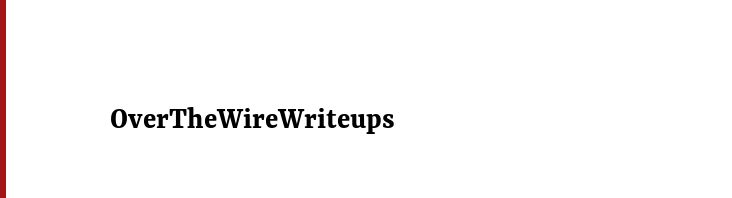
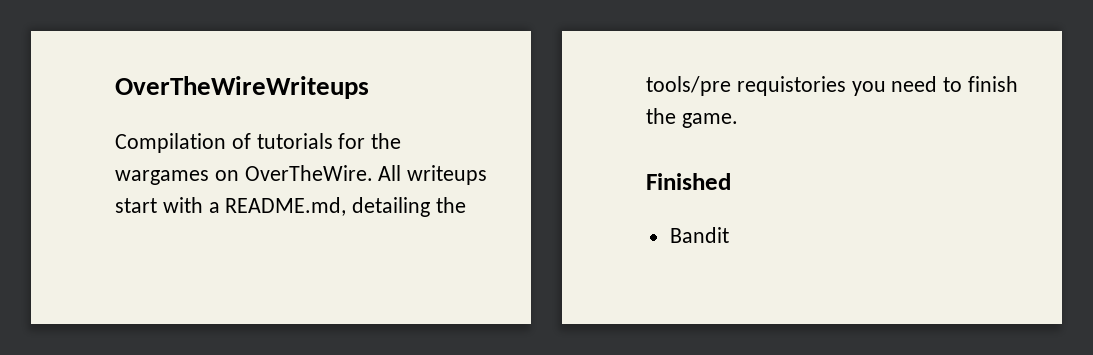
+ Compilation of tutorials for the wargames on OverTheWire. All writeups start with a README.md, detailing the tools/pre requistories you need to finish the game.
+ Finished
+ Bandit

